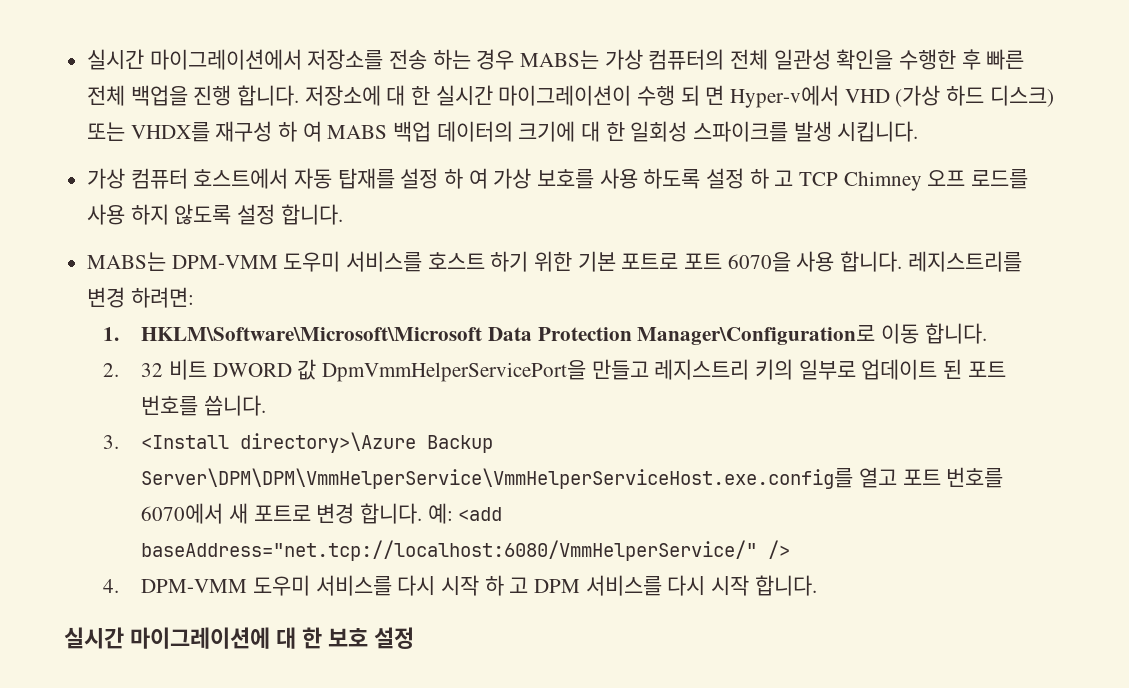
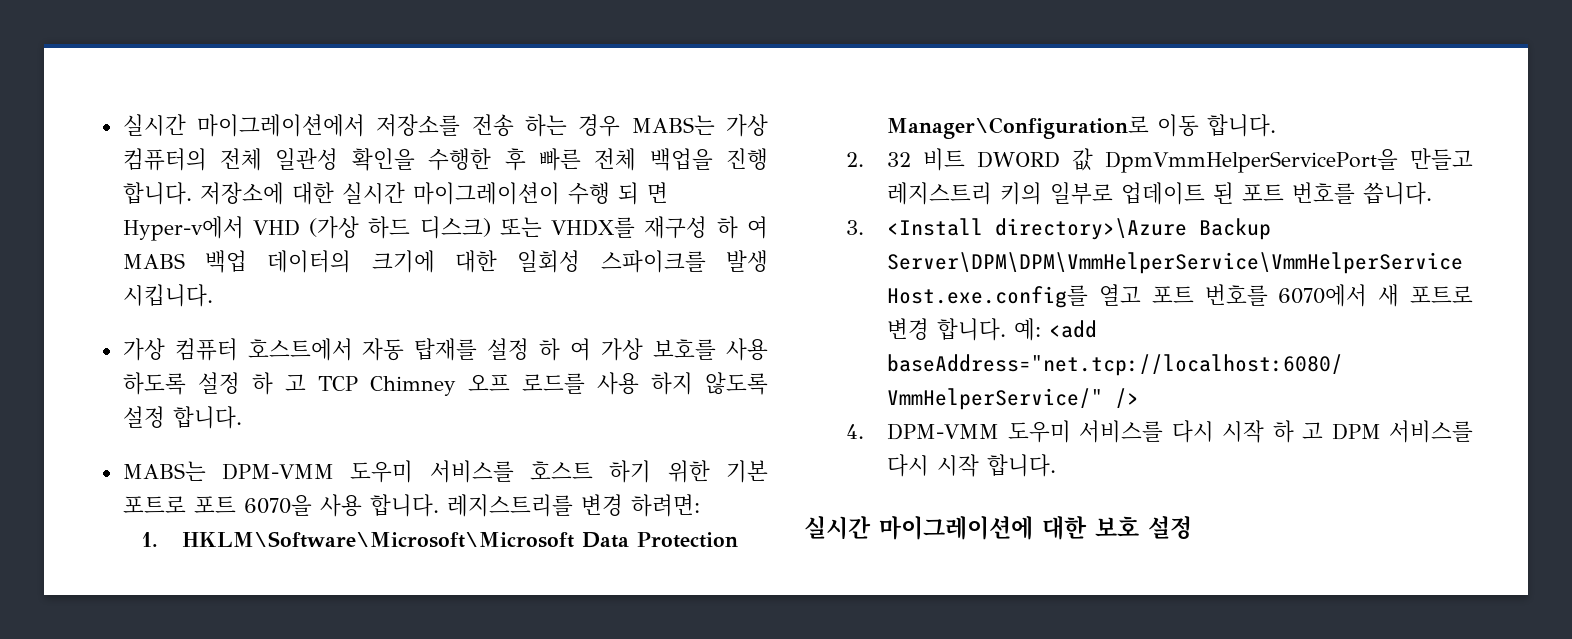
- 저장소에 대 한 실시간 마이그레이션이 수행 되 면 Hyper-v에서 VHD (가상 하드 디스크) 또는 VHDX를 재구성 하 여 MABS 백업 데이터의 크기에 대 한 일회성 스파이크를 발생 시킵니다.
+ 저장소에 대한 실시간 마이그레이션이 수행 되 면 Hyper-v에서 VHD (가상 하드 디스크) 또는 VHDX를 재구성 하 여 MABS 백업 데이터의 크기에 대한 일회성 스파이크를 발생 시킵니다.
- 실시간 마이그레이션에 대 한 보호 설정
+ 실시간 마이그레이션에 대한 보호 설정

